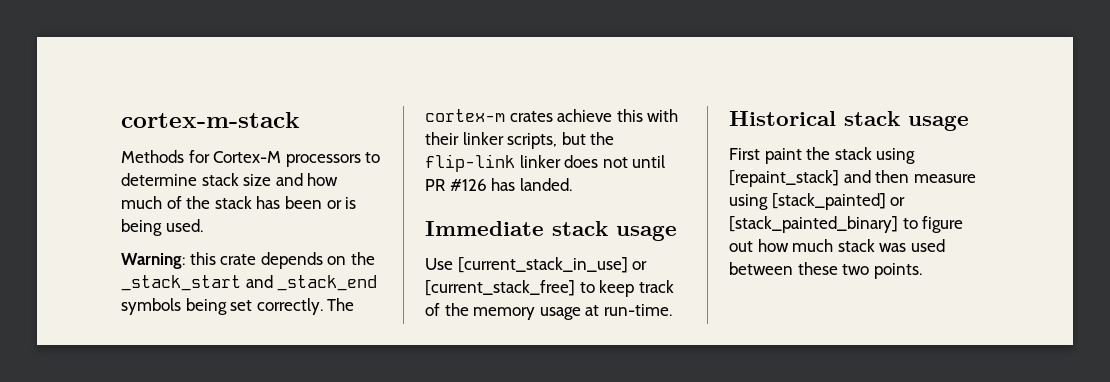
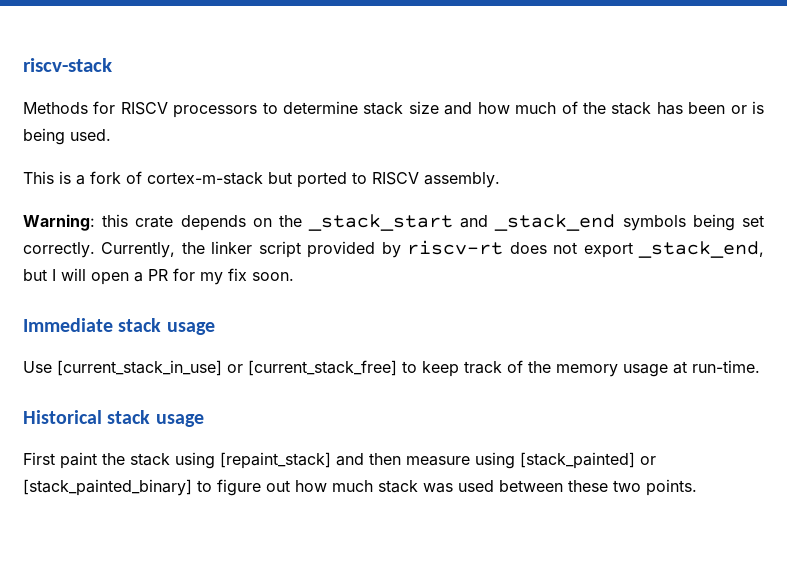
- cortex-m-stack
+ riscv-stack
- Methods for Cortex-M processors to determine stack size and how much of the stack has been or is being used.
+ Methods for RISCV processors to determine stack size and how much of the stack has been or is being used.
+ This is a fork of cortex-m-stack but ported to RISCV assembly.
- The cortex-m crates achieve this with their linker scripts, but the flip-link linker does not until PR #126 has landed.
+ Currently, the linker script provided by riscv-rt does not export _stack_end, but I will open a PR for my fix soon.

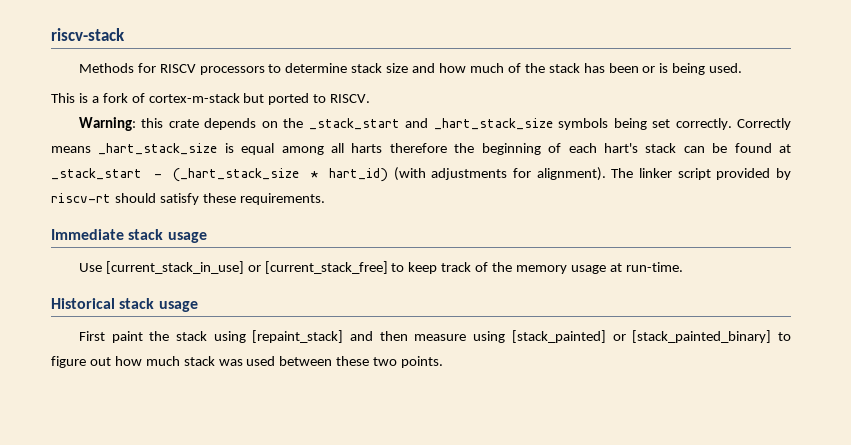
- This is a fork of cortex-m-stack but ported to RISCV assembly.
+ This is a fork of cortex-m-stack but ported to RISCV.
- Warning: this crate depends on the _stack_start and _stack_end symbols being set correctly.
+ Warning: this crate depends on the _stack_start and _hart_stack_size symbols being set correctly.
- Currently, the linker script provided by riscv-rt does not export _stack_end, but I will open a PR for my fix soon.
+ Correctly means _hart_stack_size is equal among all harts therefore the beginning of each hart's stack can be found at _stack_start - (_hart_stack_size * hart_id) (with adjustments for alignment). The linker script provided by riscv-rt should satisfy these requirements.

